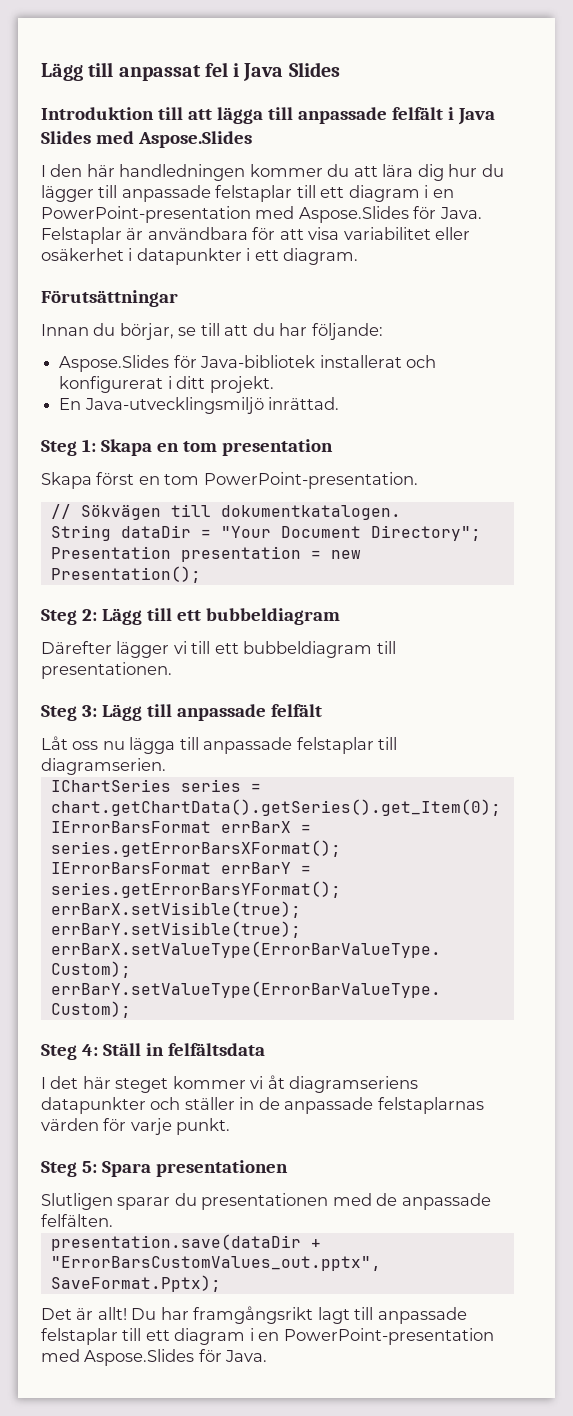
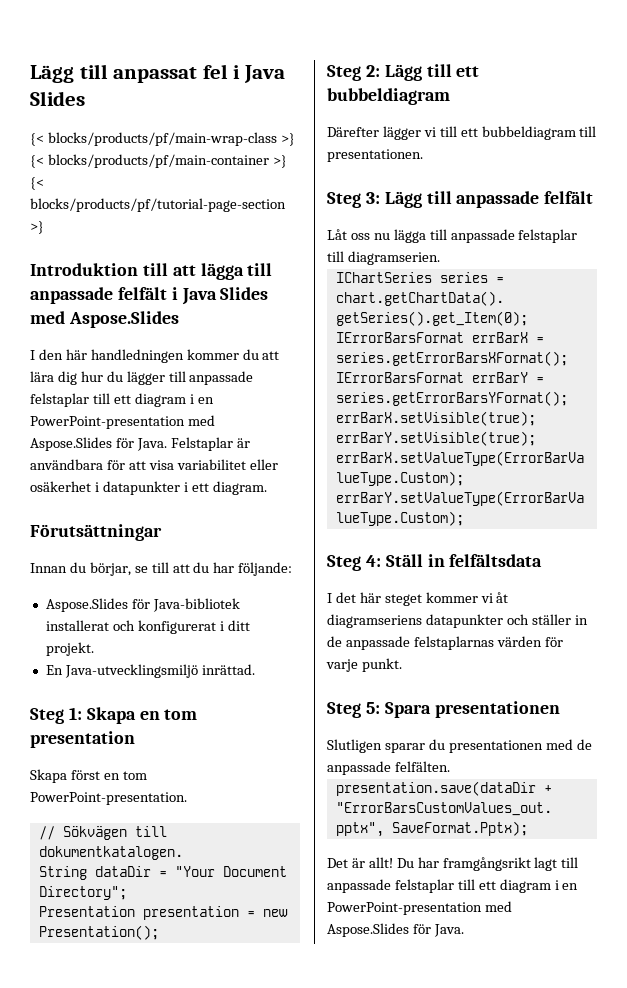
+ {< blocks/products/pf/main-wrap-class >} {< blocks/products/pf/main-container >} {< blocks/products/pf/tutorial-page-section >}

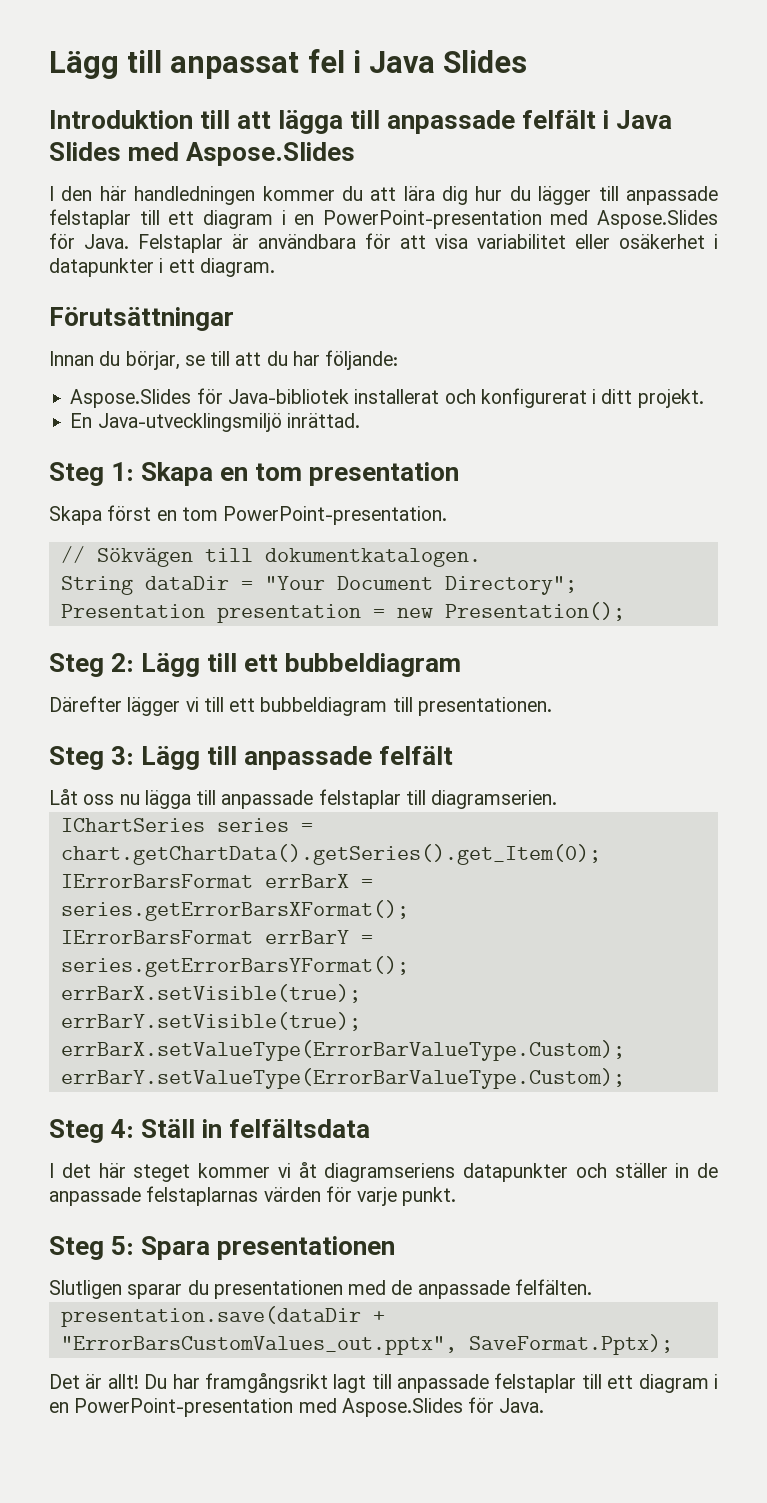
- {< blocks/products/pf/main-wrap-class >} {< blocks/products/pf/main-container >} {< blocks/products/pf/tutorial-page-section >}

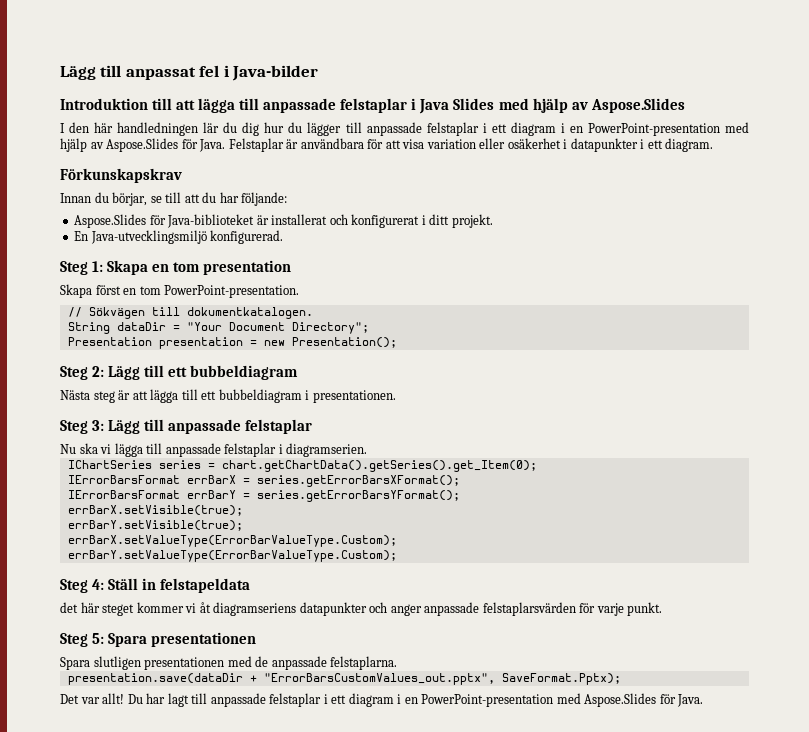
- Lägg till anpassat fel i Java Slides
+ Lägg till anpassat fel i Java-bilder
- Introduktion till att lägga till anpassade felfält i Java Slides med Aspose.Slides
+ Introduktion till att lägga till anpassade felstaplar i Java Slides med hjälp av Aspose.Slides
- I den här handledningen kommer du att lära dig hur du lägger till anpassade felstaplar till ett diagram i en PowerPoint-presentation med Aspose.Slides för Java.
+ I den här handledningen lär du dig hur du lägger till anpassade felstaplar i ett diagram i en PowerPoint-presentation med hjälp av Aspose.Slides för Java.
- Felstaplar är användbara för att visa variabilitet eller osäkerhet i datapunkter i ett diagram.
+ Felstaplar är användbara för att visa variation eller osäkerhet i datapunkter i ett diagram.
- Förutsättningar
+ Förkunskapskrav
- Aspose.Slides för Java-bibliotek installerat och konfigurerat i ditt projekt.
+ Aspose.Slides för Java-biblioteket är installerat och konfigurerat i ditt projekt.
- En Java-utvecklingsmiljö inrättad.
+ En Java-utvecklingsmiljö konfigurerad.
- Därefter lägger vi till ett bubbeldiagram till presentationen.
+ Nästa steg är att lägga till ett bubbeldiagram i presentationen.
- Steg 3: Lägg till anpassade felfält
- Låt oss nu lägga till anpassade felstaplar till diagramserien.
+ Steg 3: Lägg till anpassade felstaplar
+ Nu ska vi lägga till anpassade felstaplar i diagramserien.
- Steg 4: Ställ in felfältsdata
- I det här steget kommer vi åt diagramseriens datapunkter och ställer in de anpassade felstaplarnas värden för varje punkt.
+ Steg 4: Ställ in felstapeldata
+ det här steget kommer vi åt diagramseriens datapunkter och anger anpassade felstaplarsvärden för varje punkt.
- Slutligen sparar du presentationen med de anpassade felfälten.
+ Spara slutligen presentationen med de anpassade felstaplarna.
- Det är allt!
+ Det var allt!
- Du har framgångsrikt lagt till anpassade felstaplar till ett diagram i en PowerPoint-presentation med Aspose.Slides för Java.
+ Du har lagt till anpassade felstaplar i ett diagram i en PowerPoint-presentation med Aspose.Slides för Java.

